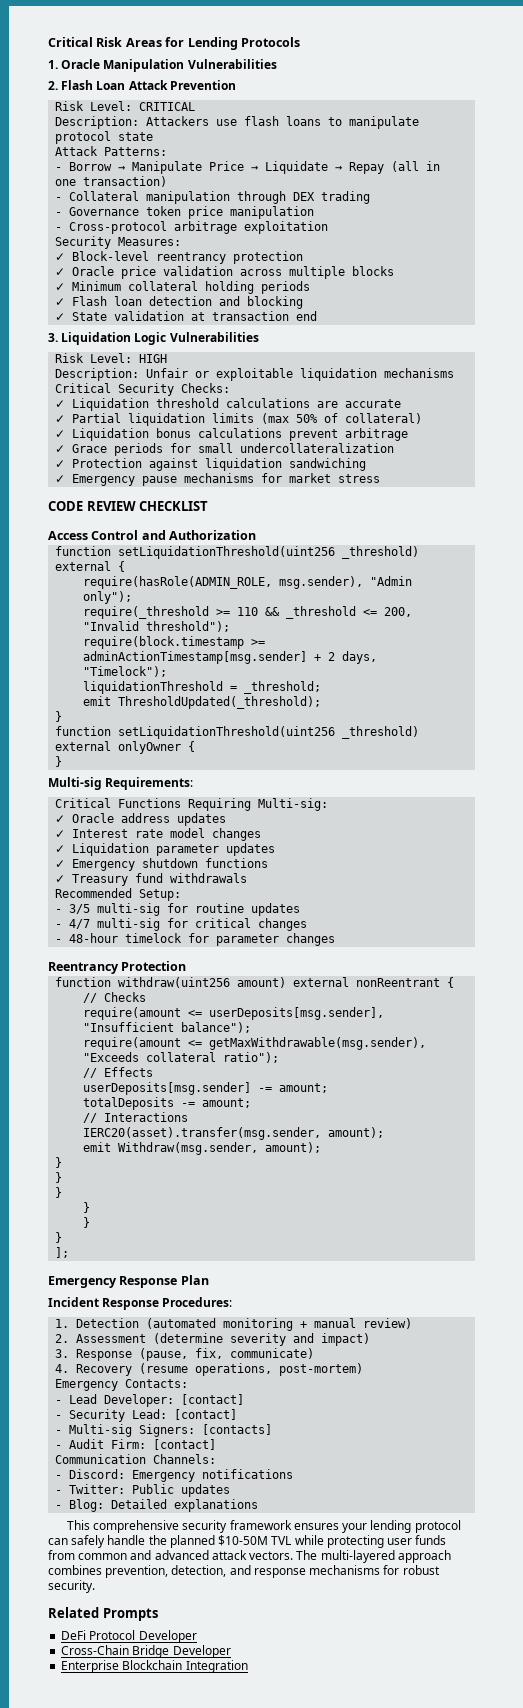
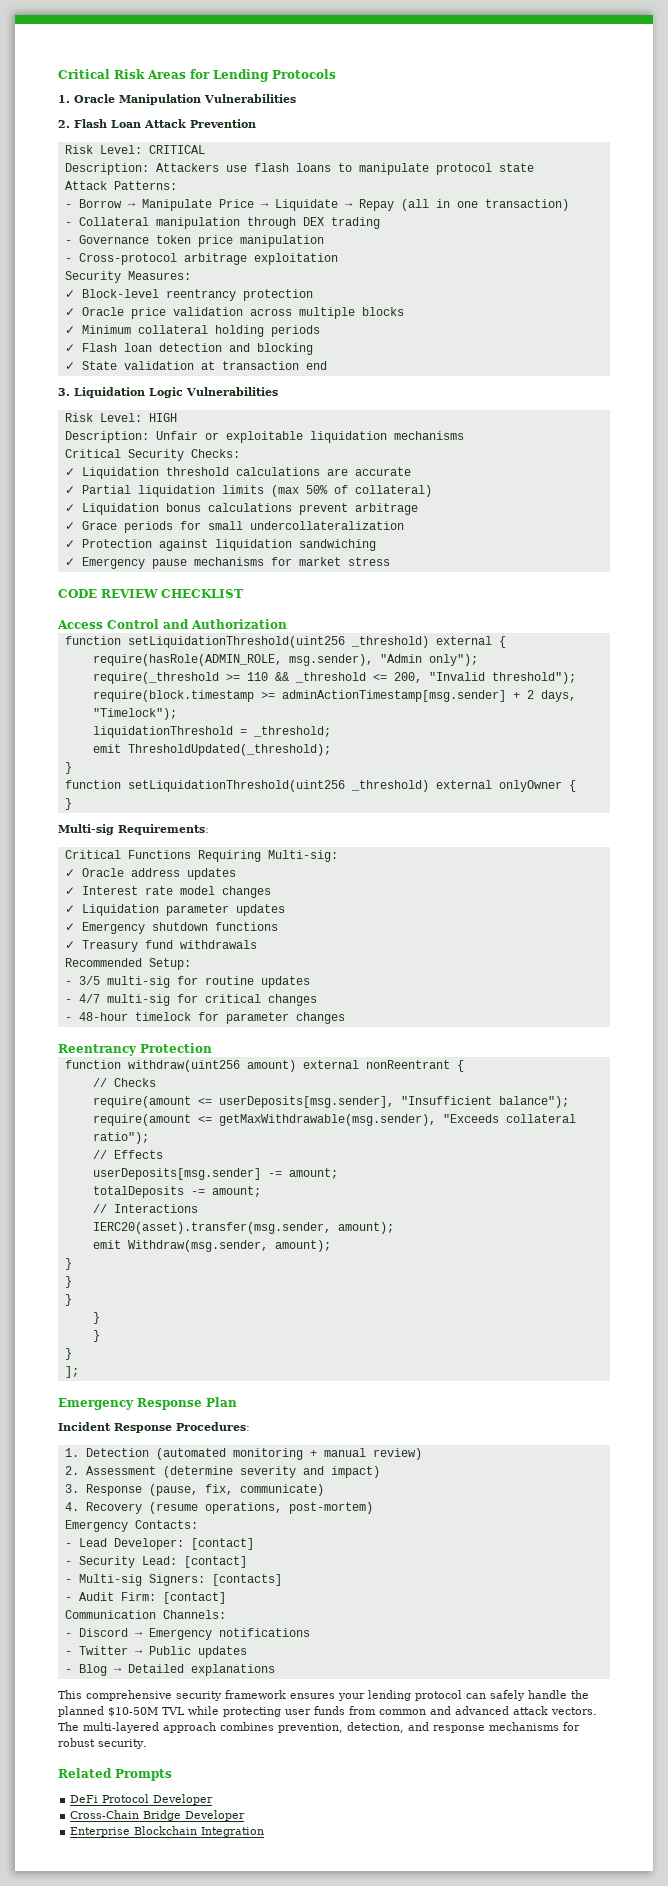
- - Discord: Emergency notifications
+ - Discord → Emergency notifications
- - Twitter: Public updates
+ - Twitter → Public updates
- - Blog: Detailed explanations
+ - Blog → Detailed explanations

